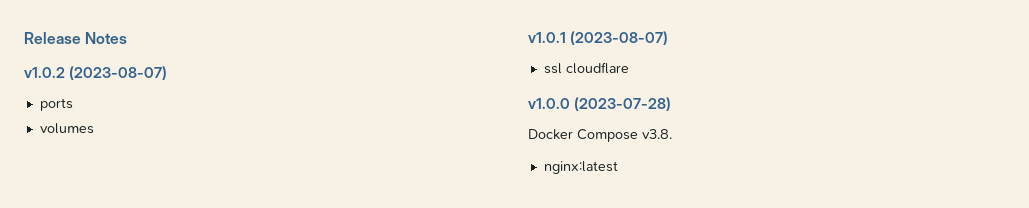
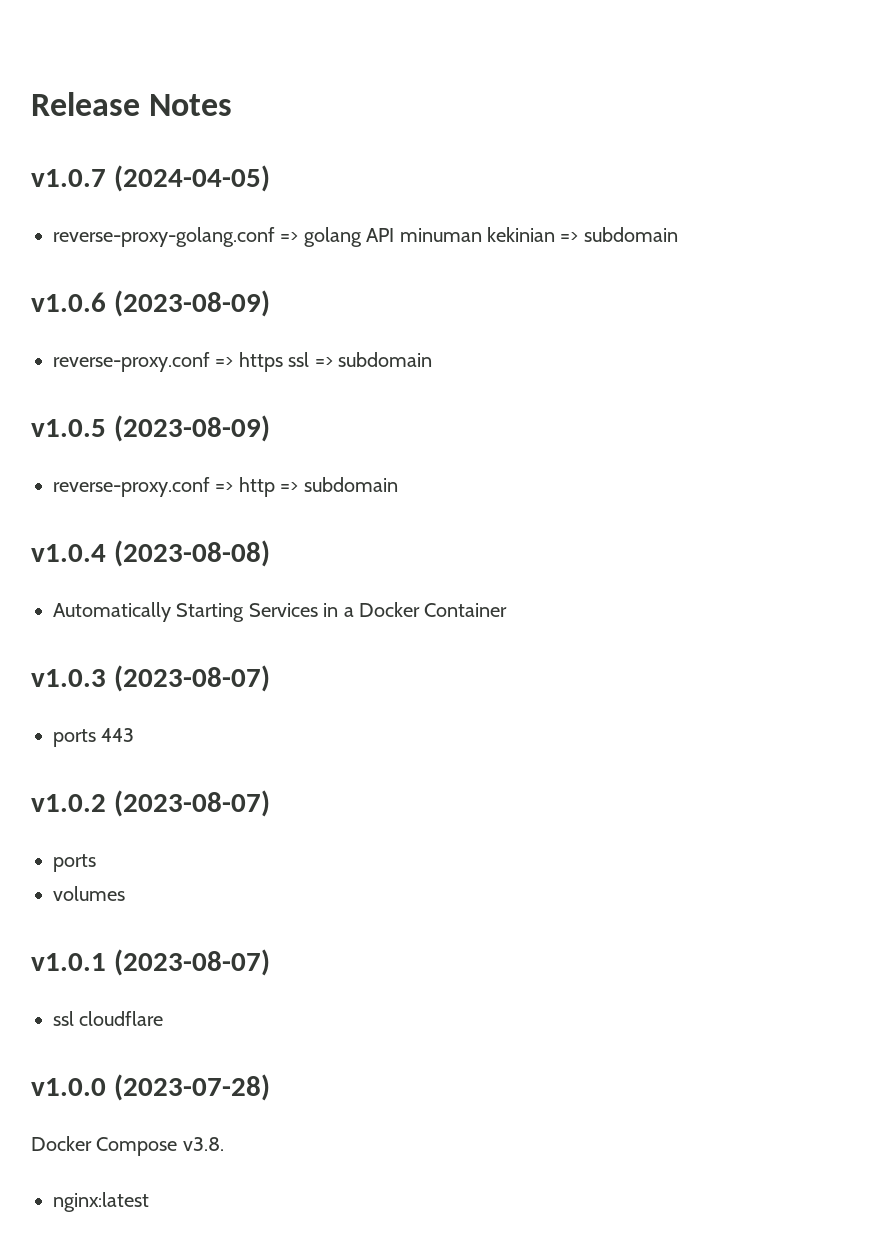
+ v1.0.7 (2024-04-05)
+ reverse-proxy-golang.conf => golang API minuman kekinian => subdomain
+ v1.0.6 (2023-08-09)
+ reverse-proxy.conf => https ssl => subdomain
+ v1.0.5 (2023-08-09)
+ reverse-proxy.conf => http => subdomain
+ v1.0.4 (2023-08-08)
+ Automatically Starting Services in a Docker Container
+ v1.0.3 (2023-08-07)
+ ports 443

